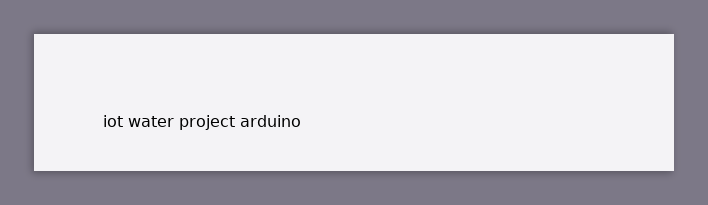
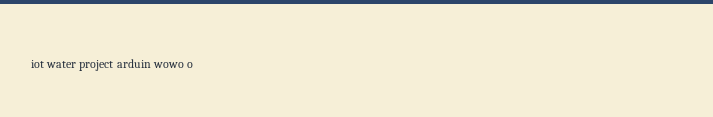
- iot water project arduino
+ iot water project arduin wowo o

